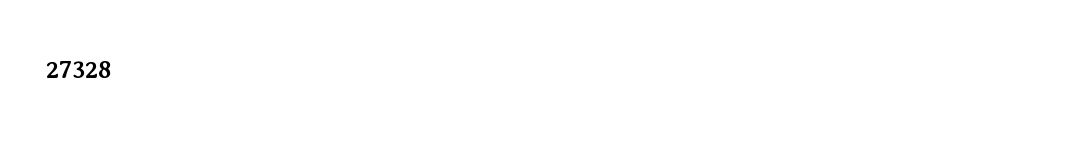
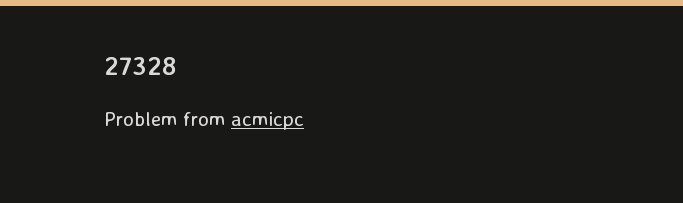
+ Problem from acmicpc

